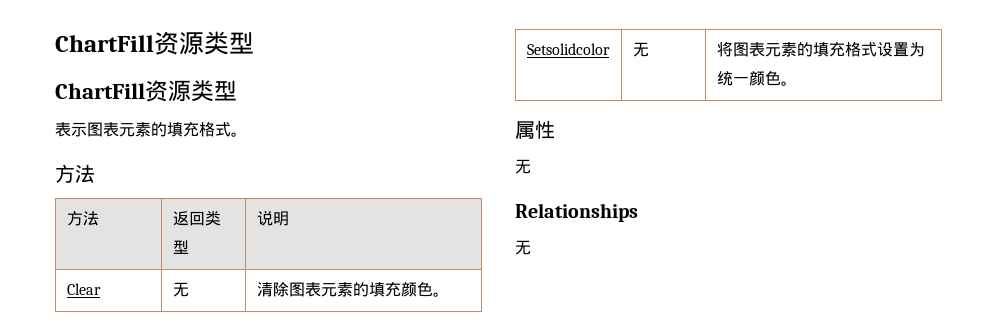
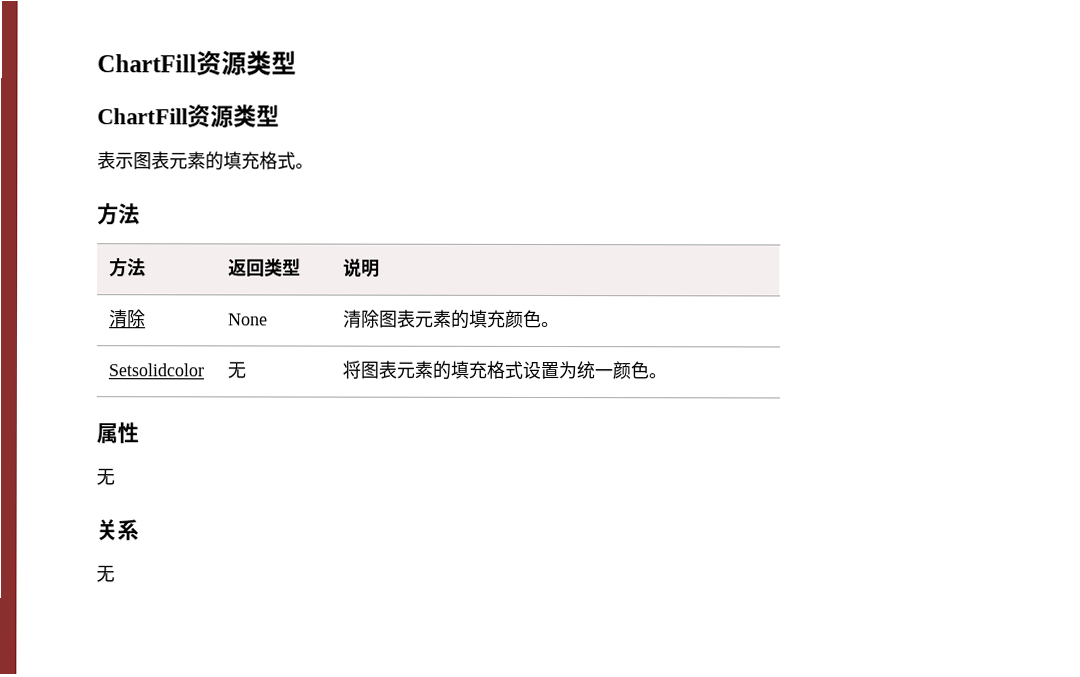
- Clear | 无 | 清除图表元素的填充颜色。
+ 清除 | None | 清除图表元素的填充颜色。
- Relationships
+ 关系

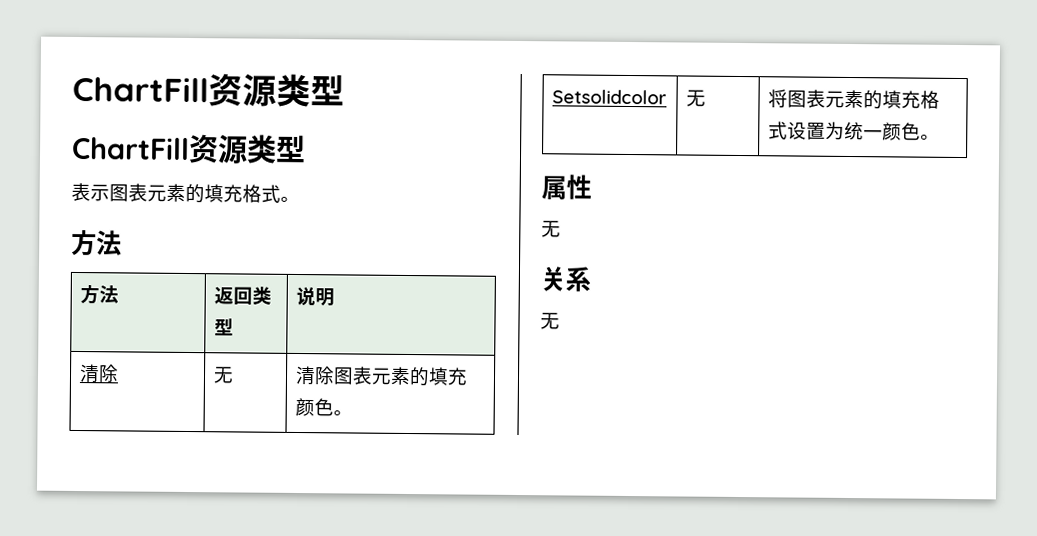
- 清除 | None | 清除图表元素的填充颜色。
+ 清除 | 无 | 清除图表元素的填充颜色。

